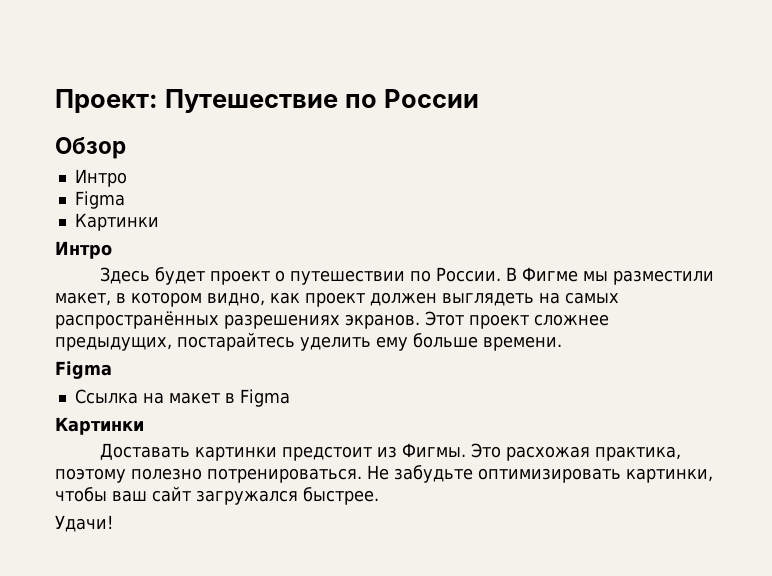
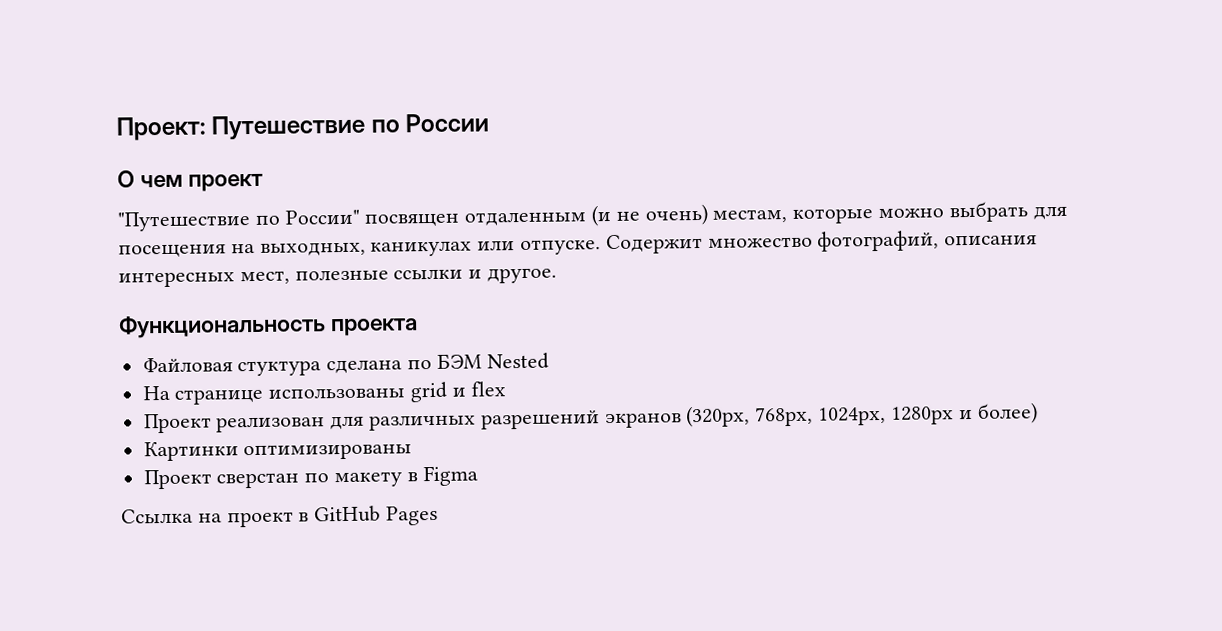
- Обзор
- Интро
- Figma
- Картинки
- Интро
- Здесь будет проект о путешествии по России. В Фигме мы разместили макет, в котором видно, как проект должен выглядеть на самых распространённых разрешениях экранов. Этот проект сложнее предыдущих, постарайтесь уделить ему больше времени.
- Figma
- Ссылка на макет в Figma
- Картинки
- Доставать картинки предстоит из Фигмы. Это расхожая практика, поэтому полезно потренироваться. Не забудьте оптимизировать картинки, чтобы ваш сайт загружался быстрее.
- Удачи!
+ О чем проект
+ "Путешествие по России" посвящен отдаленным (и не очень) местам, которые можно выбрать для посещения на выходных, каникулах или отпуске. Содержит множество фотографий, описания интересных мест, полезные ссылки и другое.
+ Функциональность проекта
+ Файловая стуктура сделана по БЭМ Nested
+ На странице использованы grid и flex
+ Проект реализован для различных разрешений экранов (320px, 768px, 1024px, 1280px и более)
+ Картинки оптимизированы
+ Проект сверстан по макету в Figma
+ Ссылка на проект в GitHub Pages

